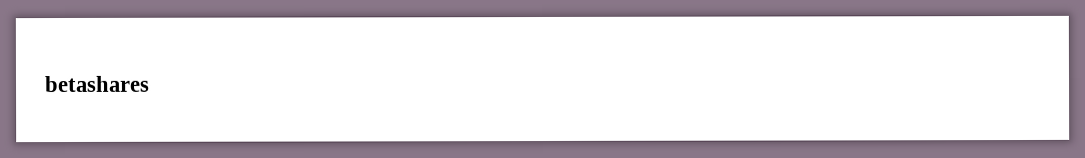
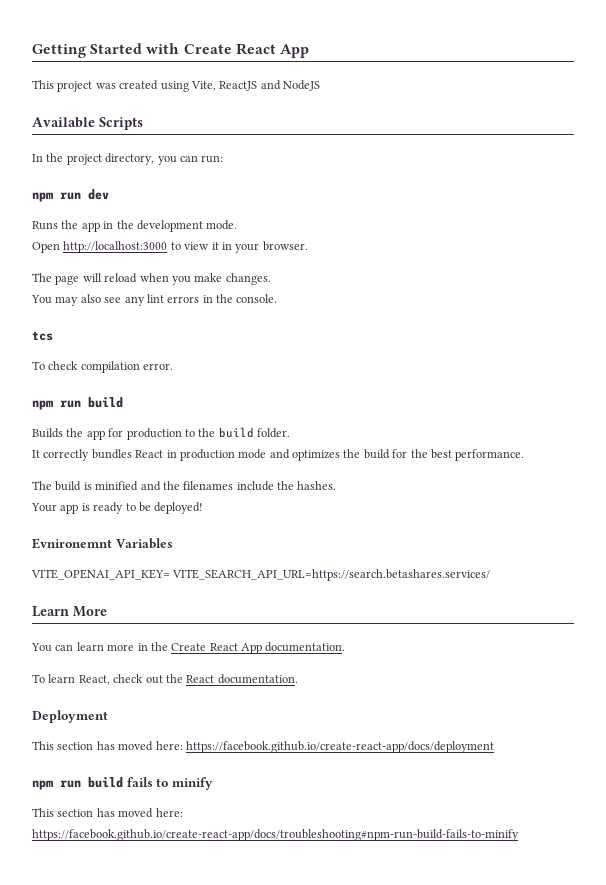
- betashares
+ Getting Started with Create React App
+ This project was created using Vite, ReactJS and NodeJS
+ Available Scripts
+ In the project directory, you can run:
+ npm run dev
+ Runs the app in the development mode.
+ Open http://localhost:3000 to view it in your browser.
+ The page will reload when you make changes.
+ You may also see any lint errors in the console.
+ tcs
+ To check compilation error.
+ npm run build
+ Builds the app for production to the build folder.
+ It correctly bundles React in production mode and optimizes the build for the best performance.
+ The build is minified and the filenames include the hashes.
+ Your app is ready to be deployed!
+ Evnironemnt Variables
+ VITE_OPENAI_API_KEY= VITE_SEARCH_API_URL=https://search.betashares.services/
+ Learn More
+ You can learn more in the Create React App documentation.
+ To learn React, check out the React documentation.
+ Deployment
+ This section has moved here: https://facebook.github.io/create-react-app/docs/deployment
+ npm run build fails to minify
+ This section has moved here: https://facebook.github.io/create-react-app/docs/troubleshooting#npm-run-build-fails-to-minify

